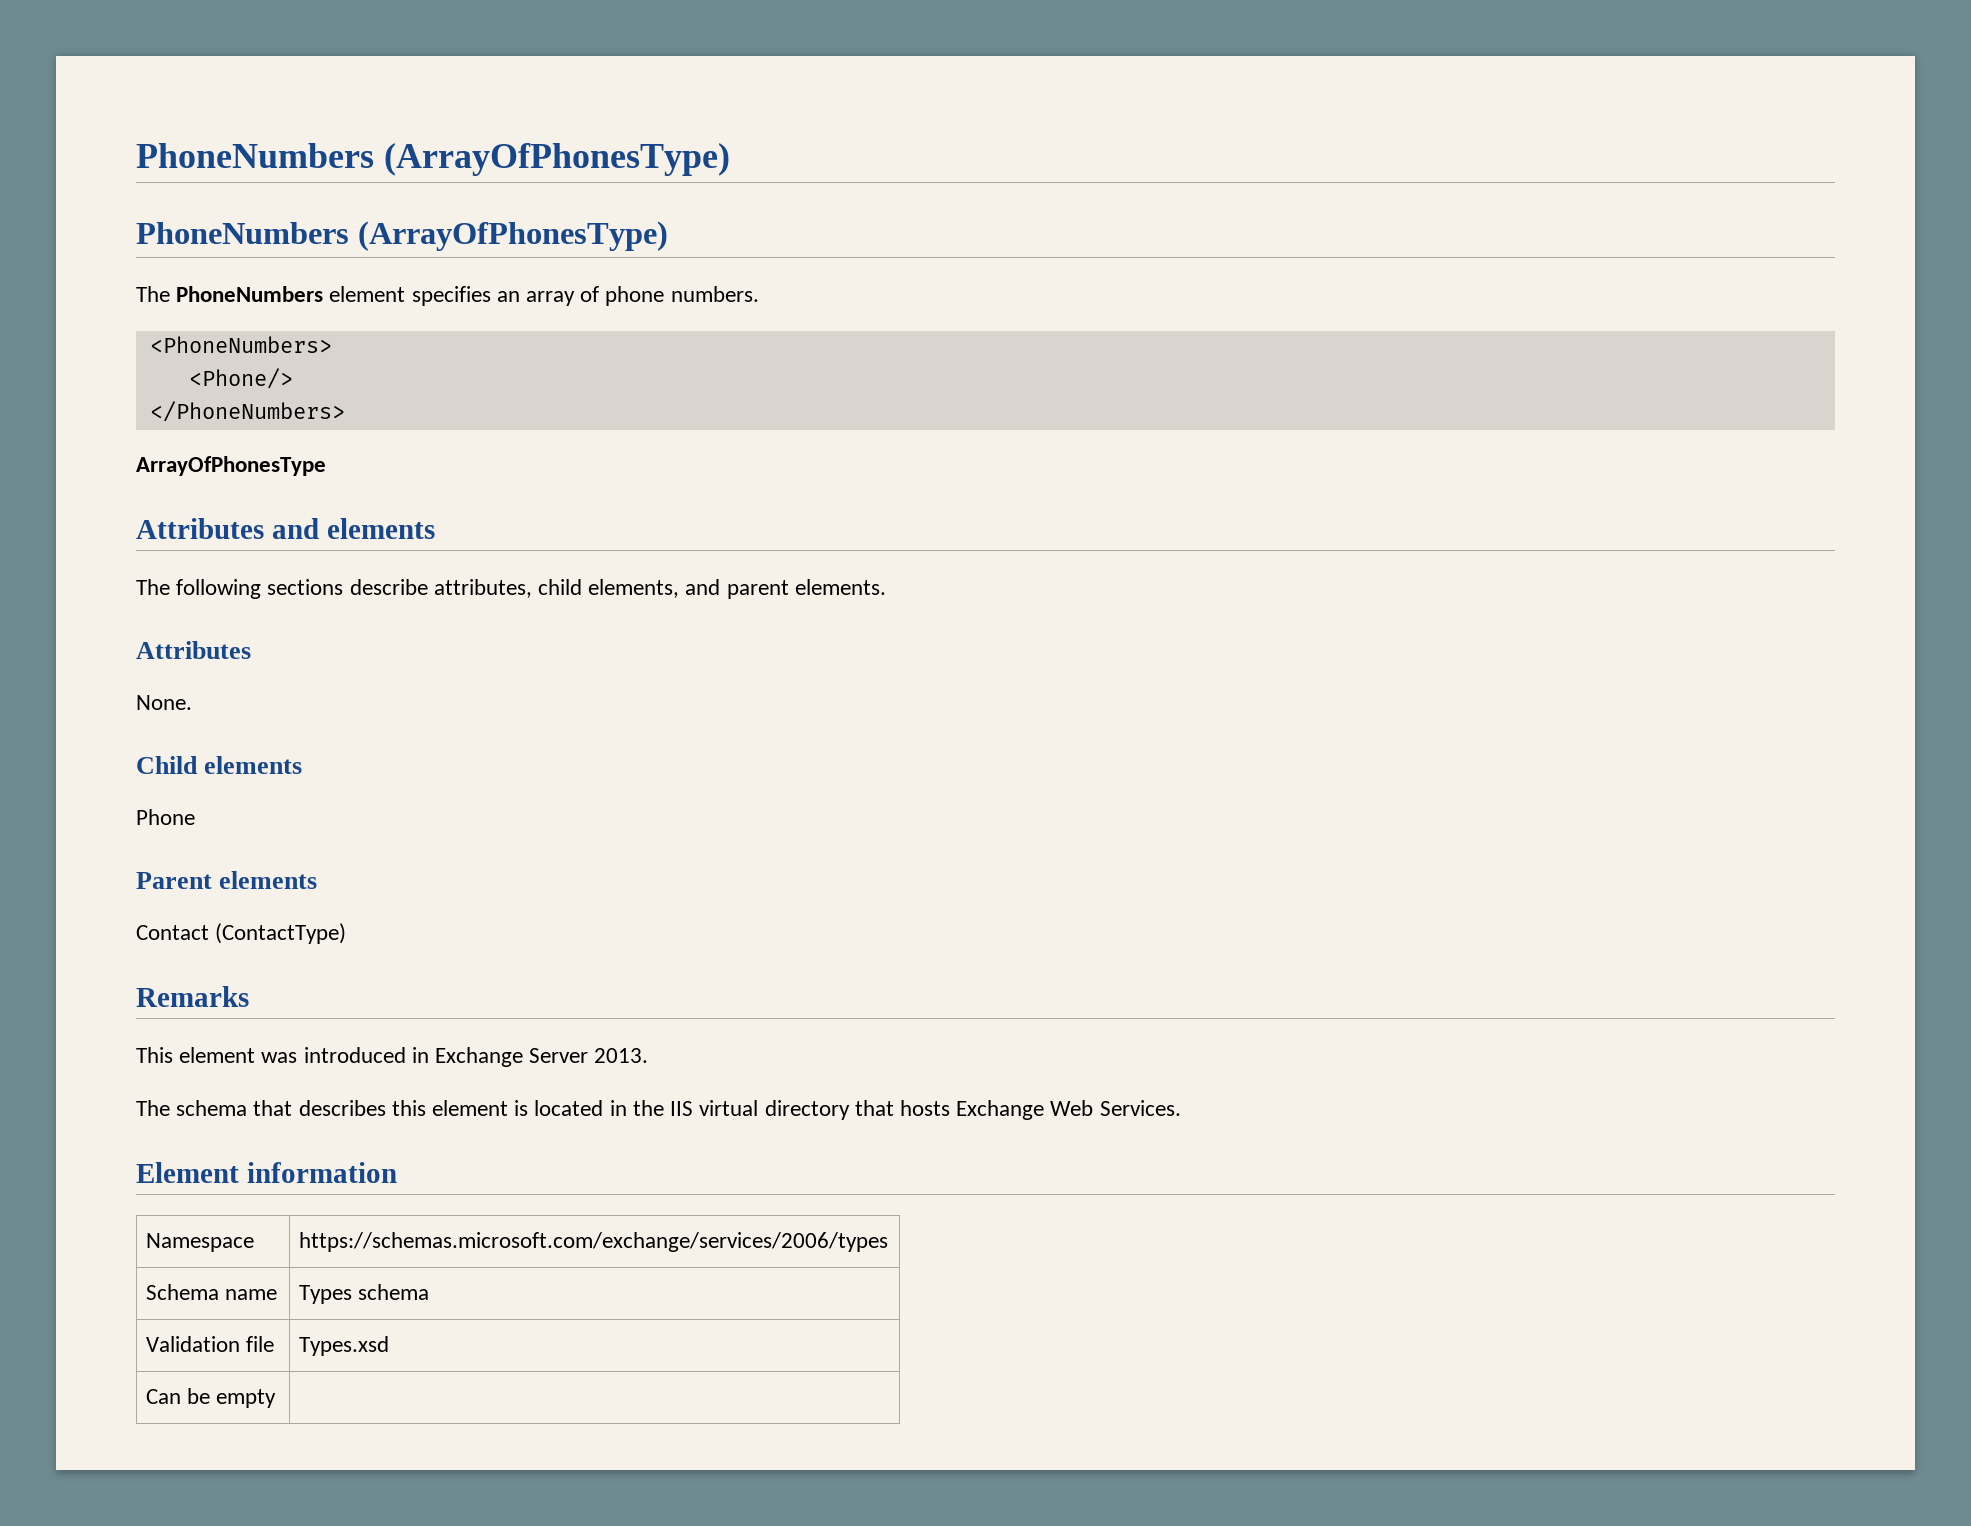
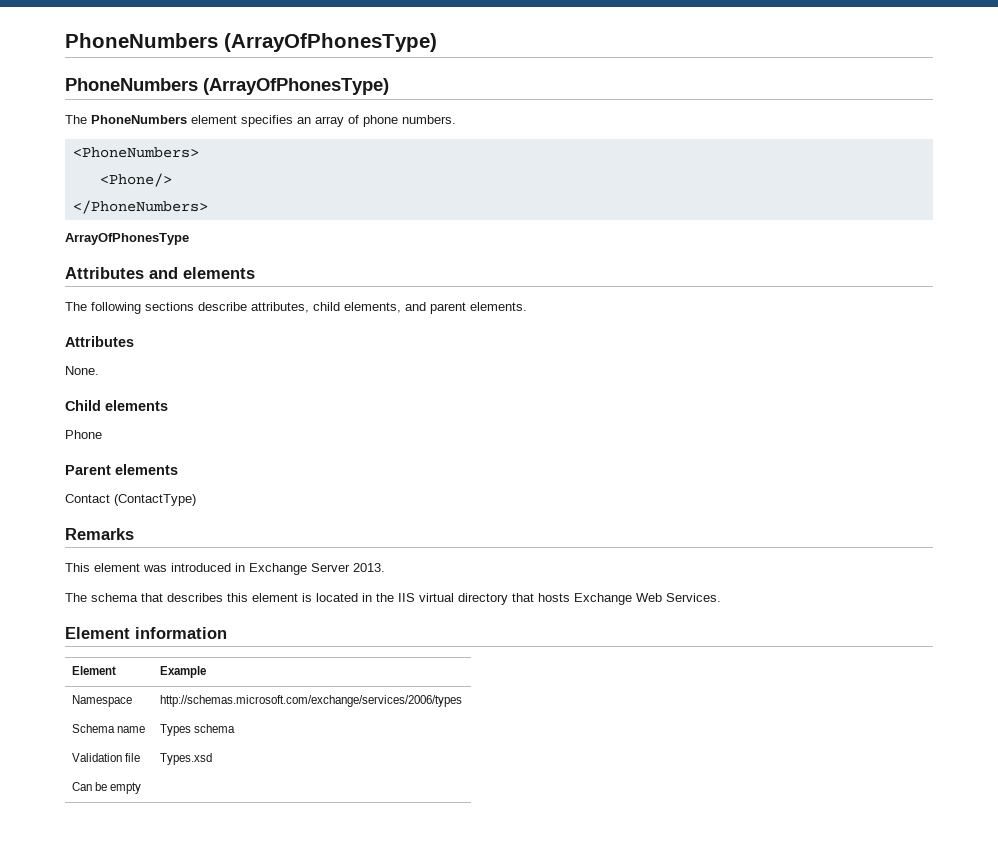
+ Element | Example
- Namespace | https://schemas.microsoft.com/exchange/services/2006/types
+ Namespace | http://schemas.microsoft.com/exchange/services/2006/types

